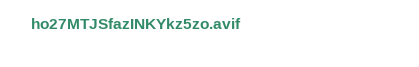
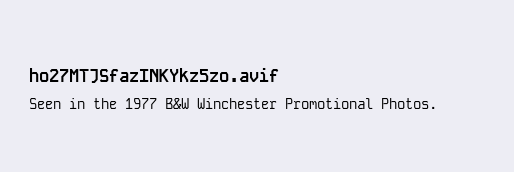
+ Seen in the 1977 B&W Winchester Promotional Photos.

